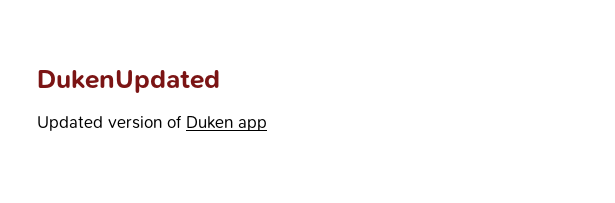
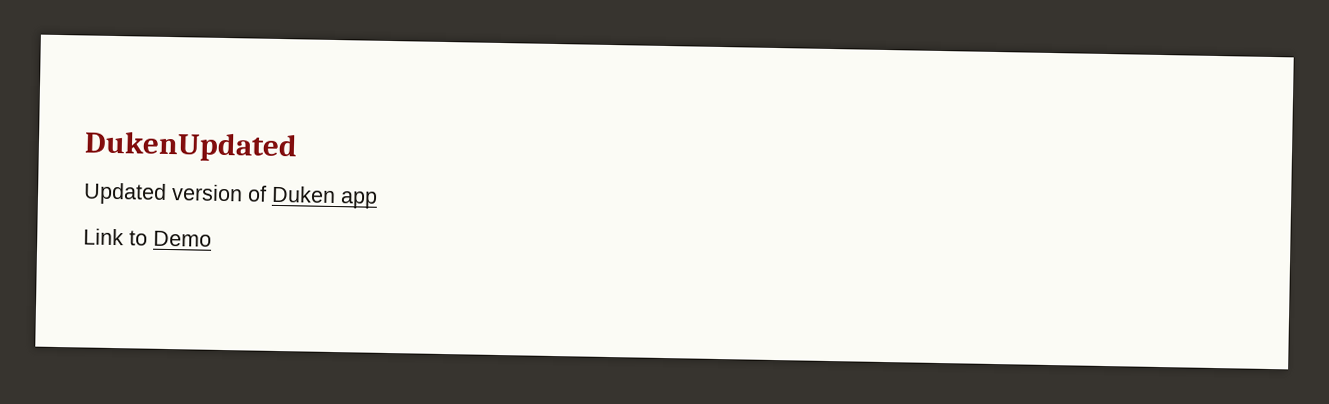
+ Link to Demo

